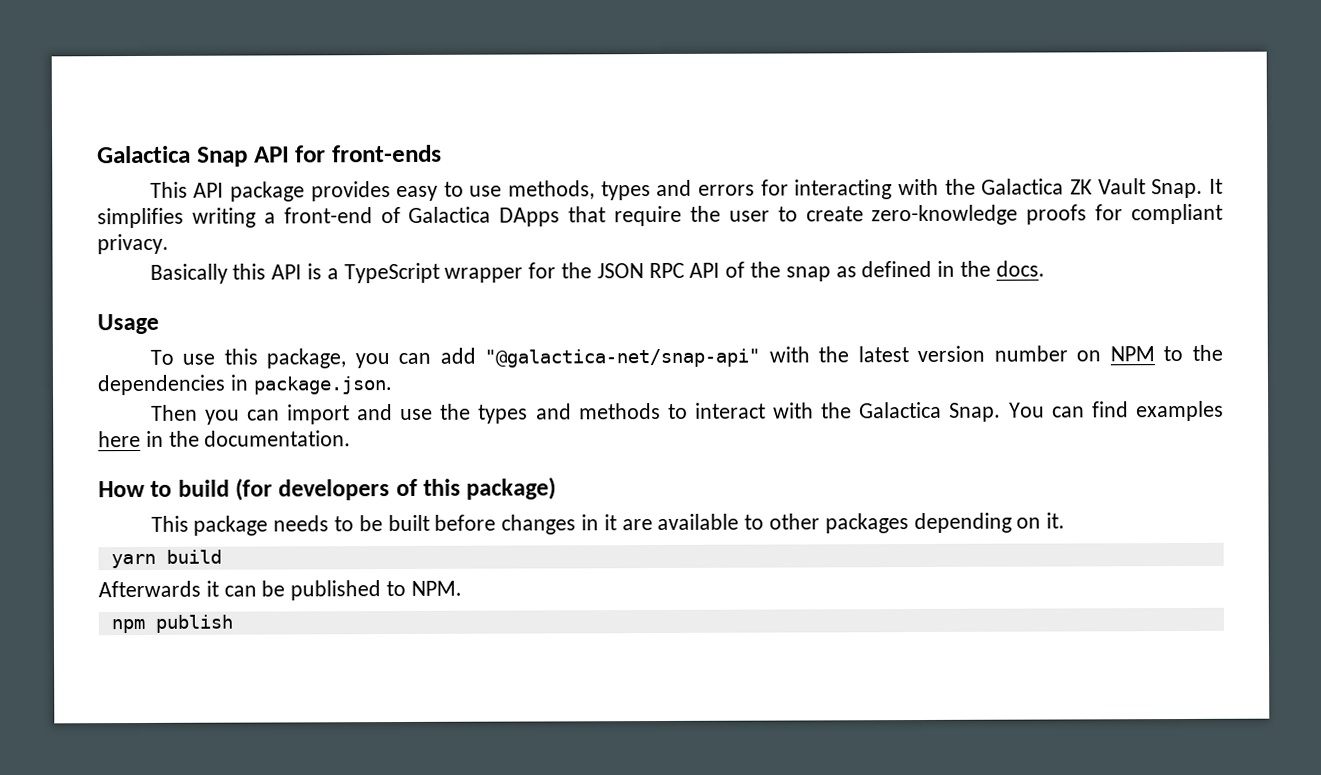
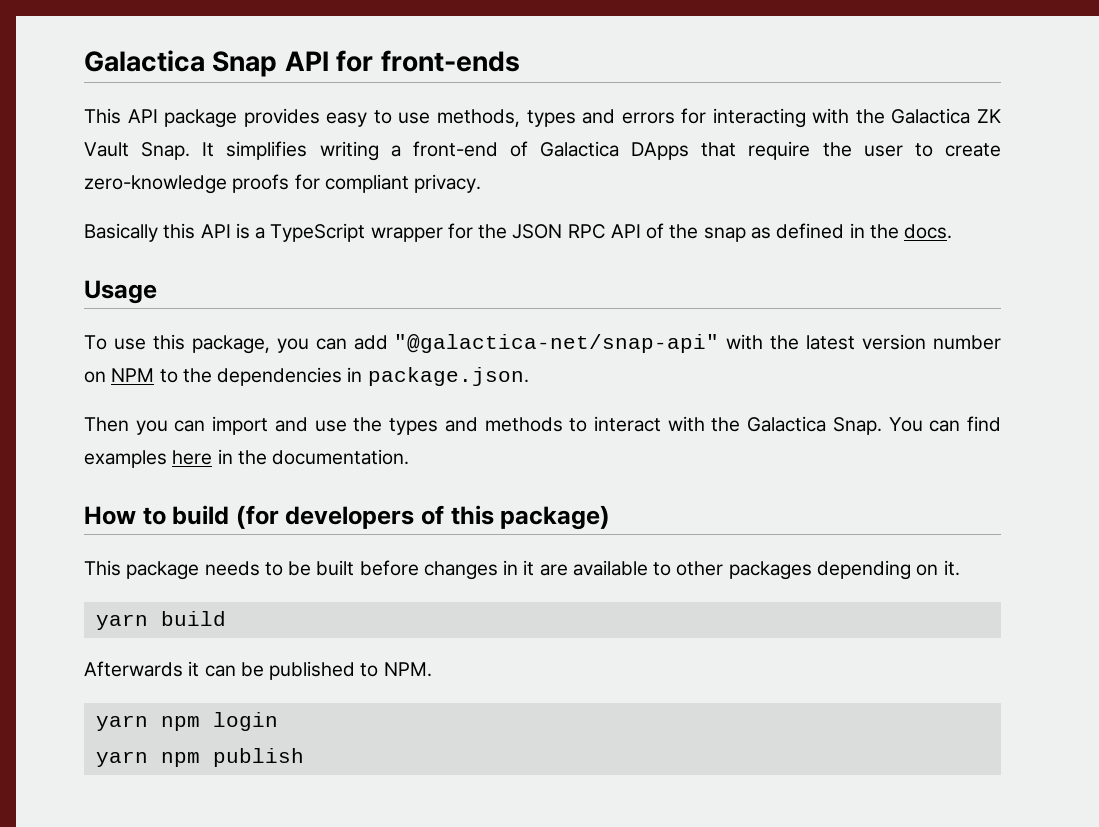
- npm publish
+ yarn npm login
+ yarn npm publish

